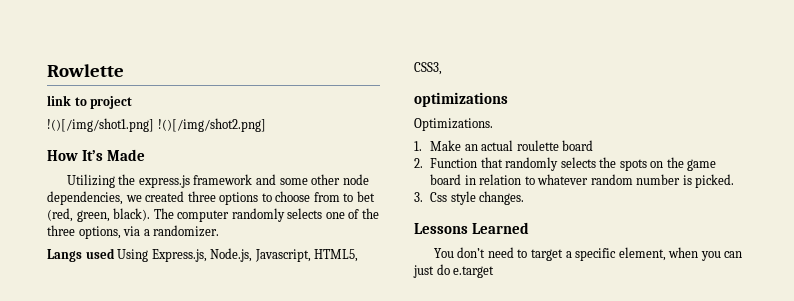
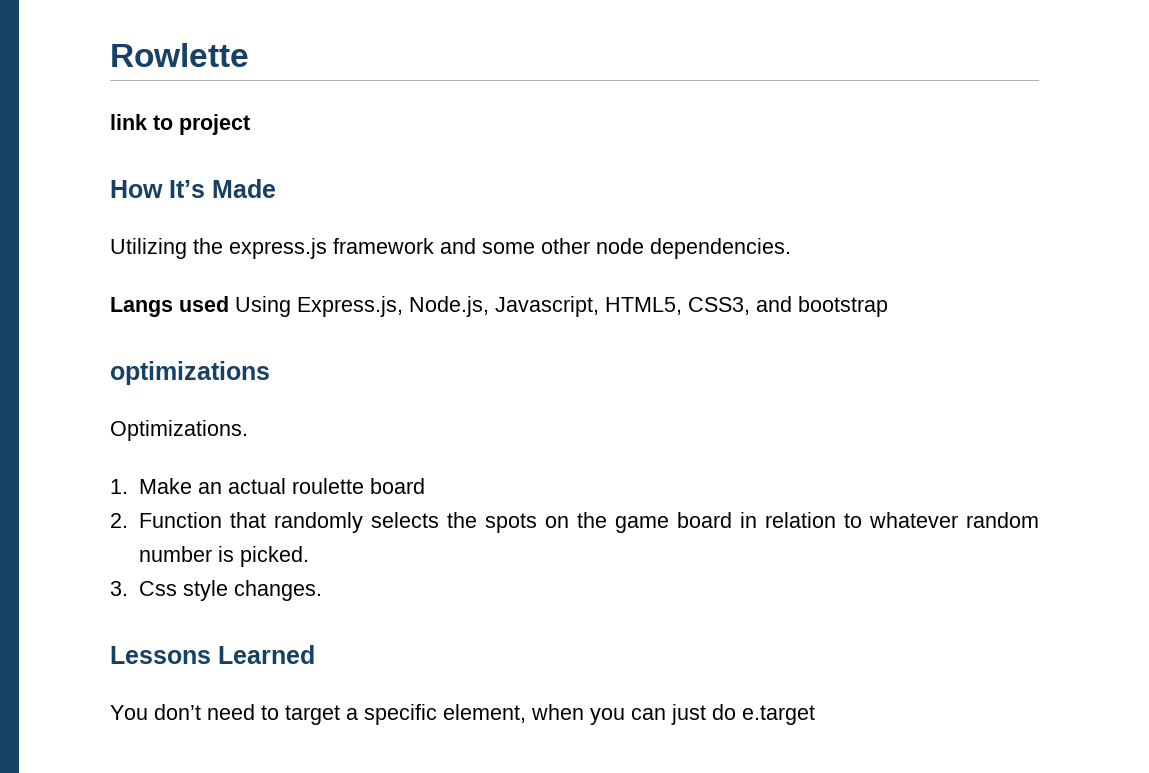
- !()[/img/shot1.png] !()[/img/shot2.png]
- Utilizing the express.js framework and some other node dependencies, we created three options to choose from to bet (red, green, black). The computer randomly selects one of the three options, via a randomizer.
+ Utilizing the express.js framework and some other node dependencies.
- Langs used Using Express.js, Node.js, Javascript, HTML5, CSS3,
+ Langs used Using Express.js, Node.js, Javascript, HTML5, CSS3, and bootstrap

